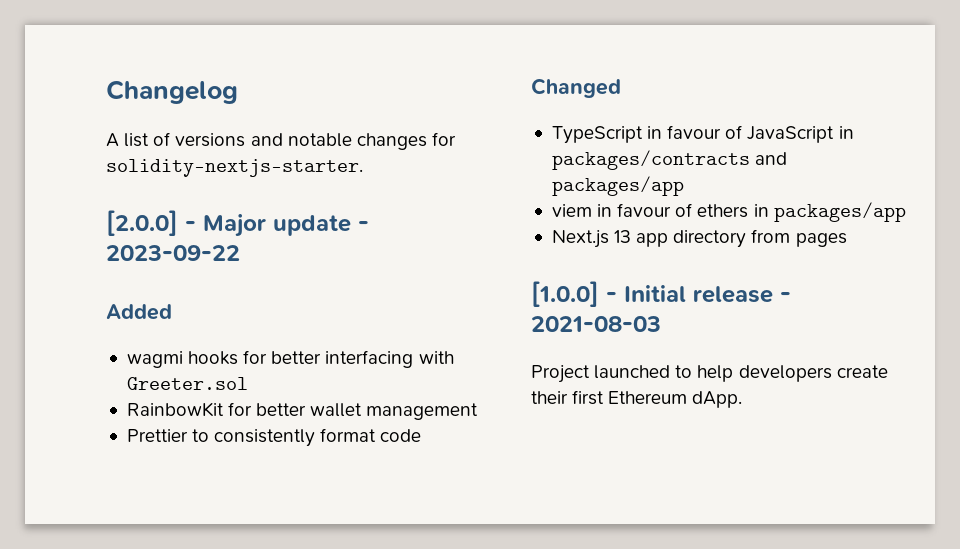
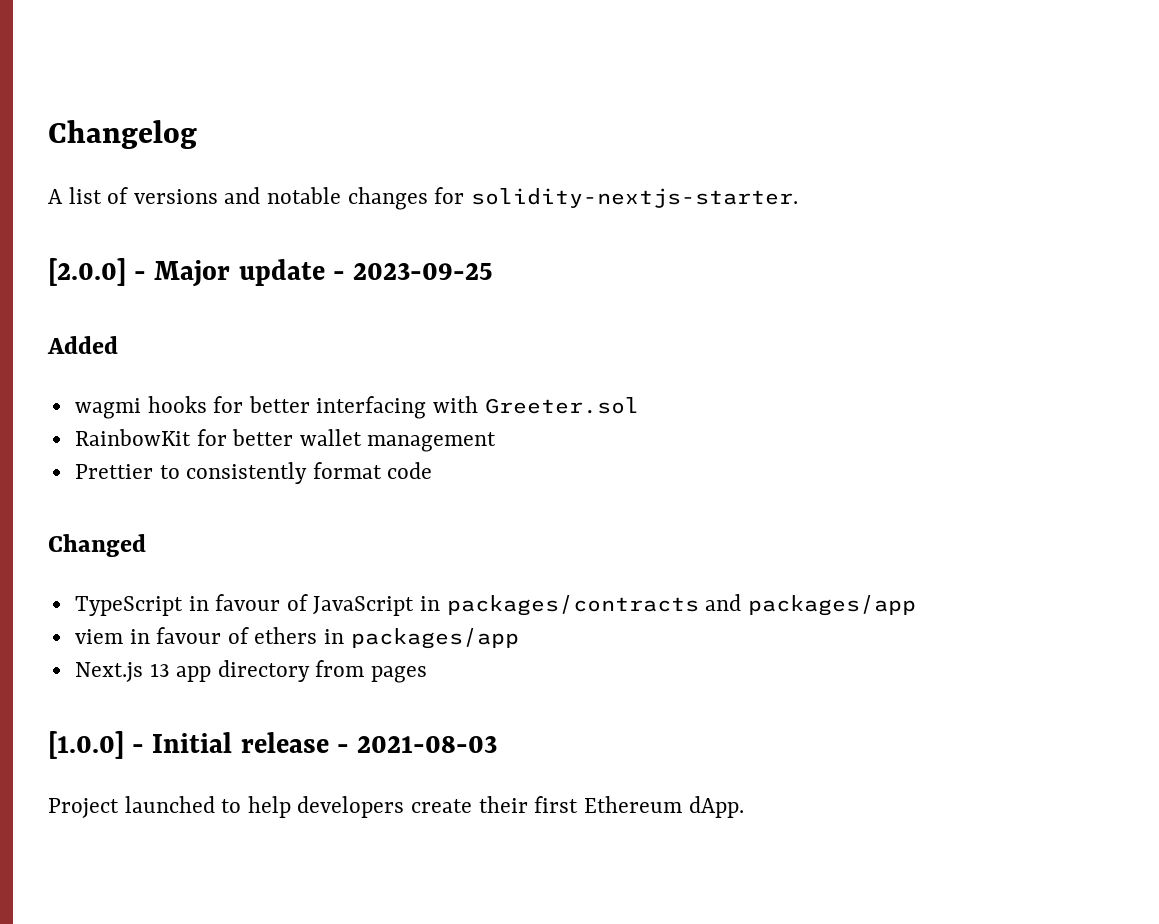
- [2.0.0] - Major update - 2023-09-22
+ [2.0.0] - Major update - 2023-09-25

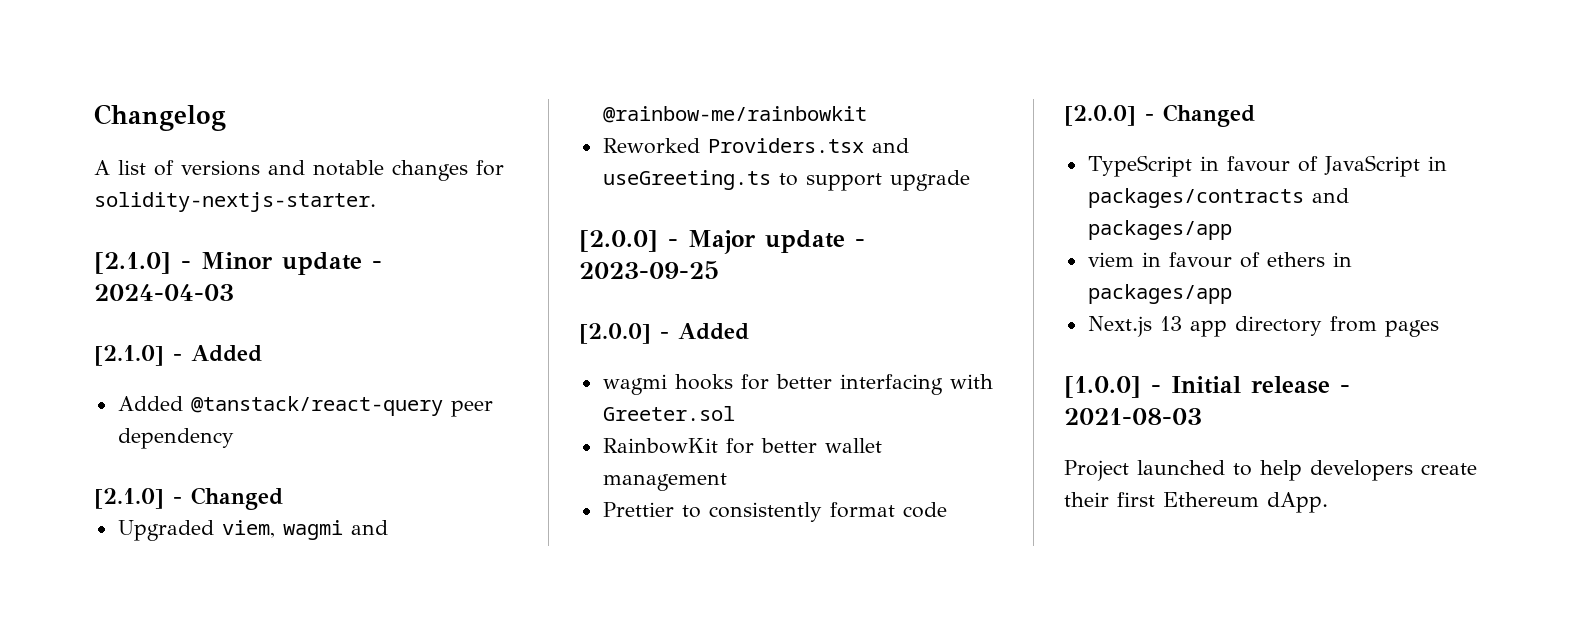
+ [2.1.0] - Minor update - 2024-04-03
+ [2.1.0] - Added
+ Added @tanstack/react-query peer dependency
+ [2.1.0] - Changed
+ Upgraded viem, wagmi and @rainbow-me/rainbowkit
+ Reworked Providers.tsx and useGreeting.ts to support upgrade
- Added
+ [2.0.0] - Added
- Changed
+ [2.0.0] - Changed

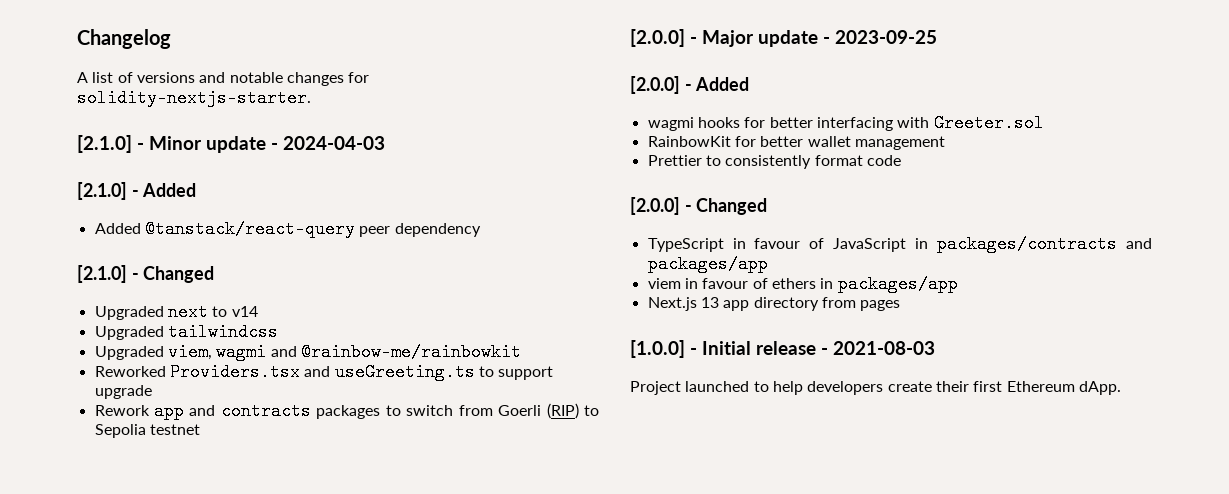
+ Upgraded next to v14
+ Upgraded tailwindcss
+ Rework app and contracts packages to switch from Goerli (RIP) to Sepolia testnet

